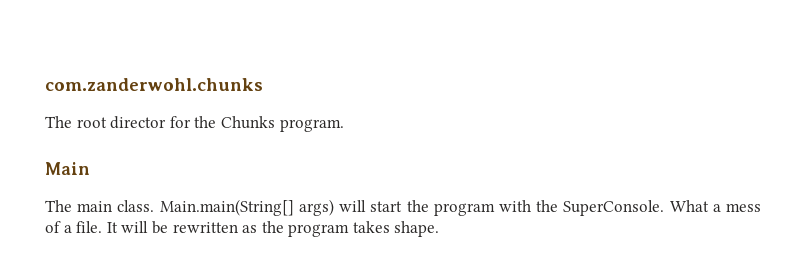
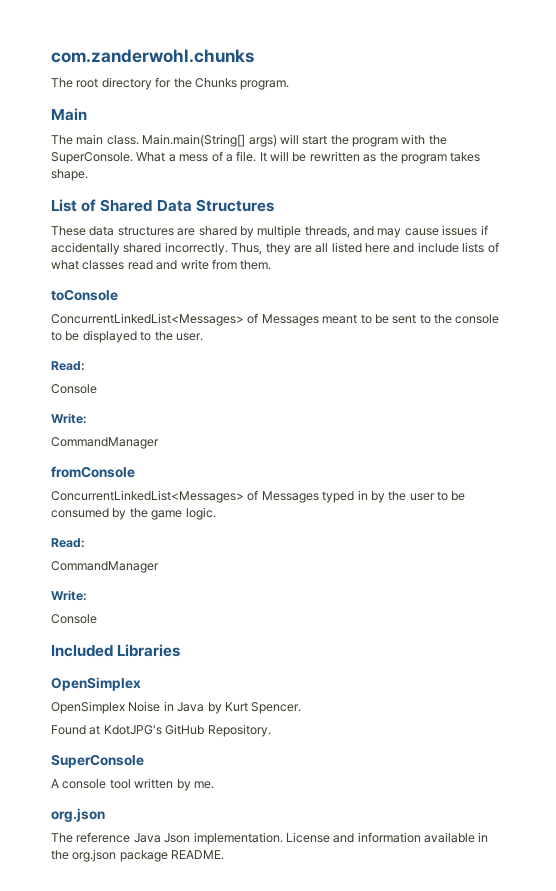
- The root director for the Chunks program.
+ The root directory for the Chunks program.
+ List of Shared Data Structures
+ These data structures are shared by multiple threads, and may cause issues if accidentally shared incorrectly. Thus, they are all listed here and include lists of what classes read and write from them.
+ toConsole
+ ConcurrentLinkedList<Messages> of Messages meant to be sent to the console to be displayed to the user.
+ Read:
+ Console
+ Write:
+ CommandManager
+ fromConsole
+ ConcurrentLinkedList<Messages> of Messages typed in by the user to be consumed by the game logic.
+ Read:
+ CommandManager
+ Write:
+ Console
+ Included Libraries
+ OpenSimplex
+ OpenSimplex Noise in Java by Kurt Spencer.
+ Found at KdotJPG's GitHub Repository.
+ SuperConsole
+ A console tool written by me.
+ org.json
+ The reference Java Json implementation. License and information available in the org.json package README.

